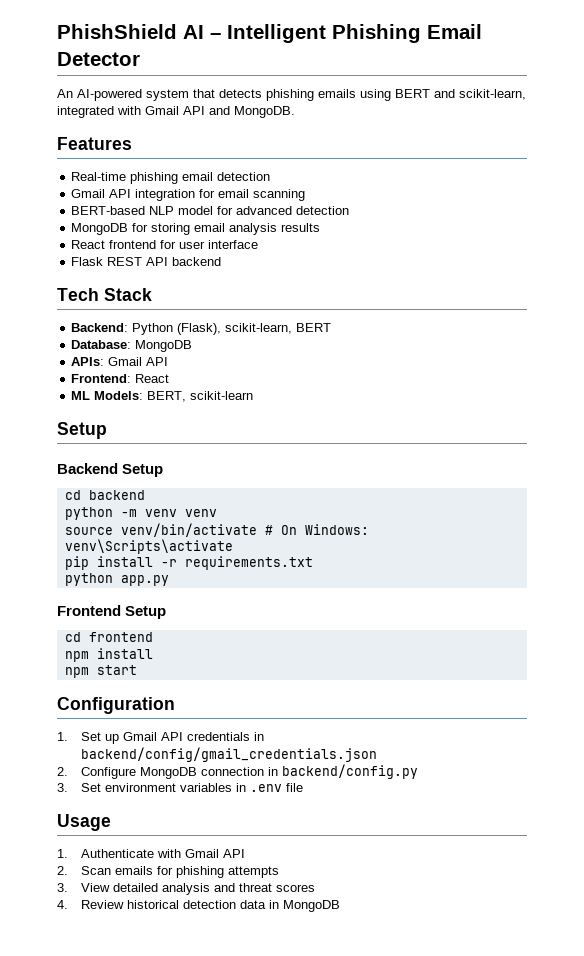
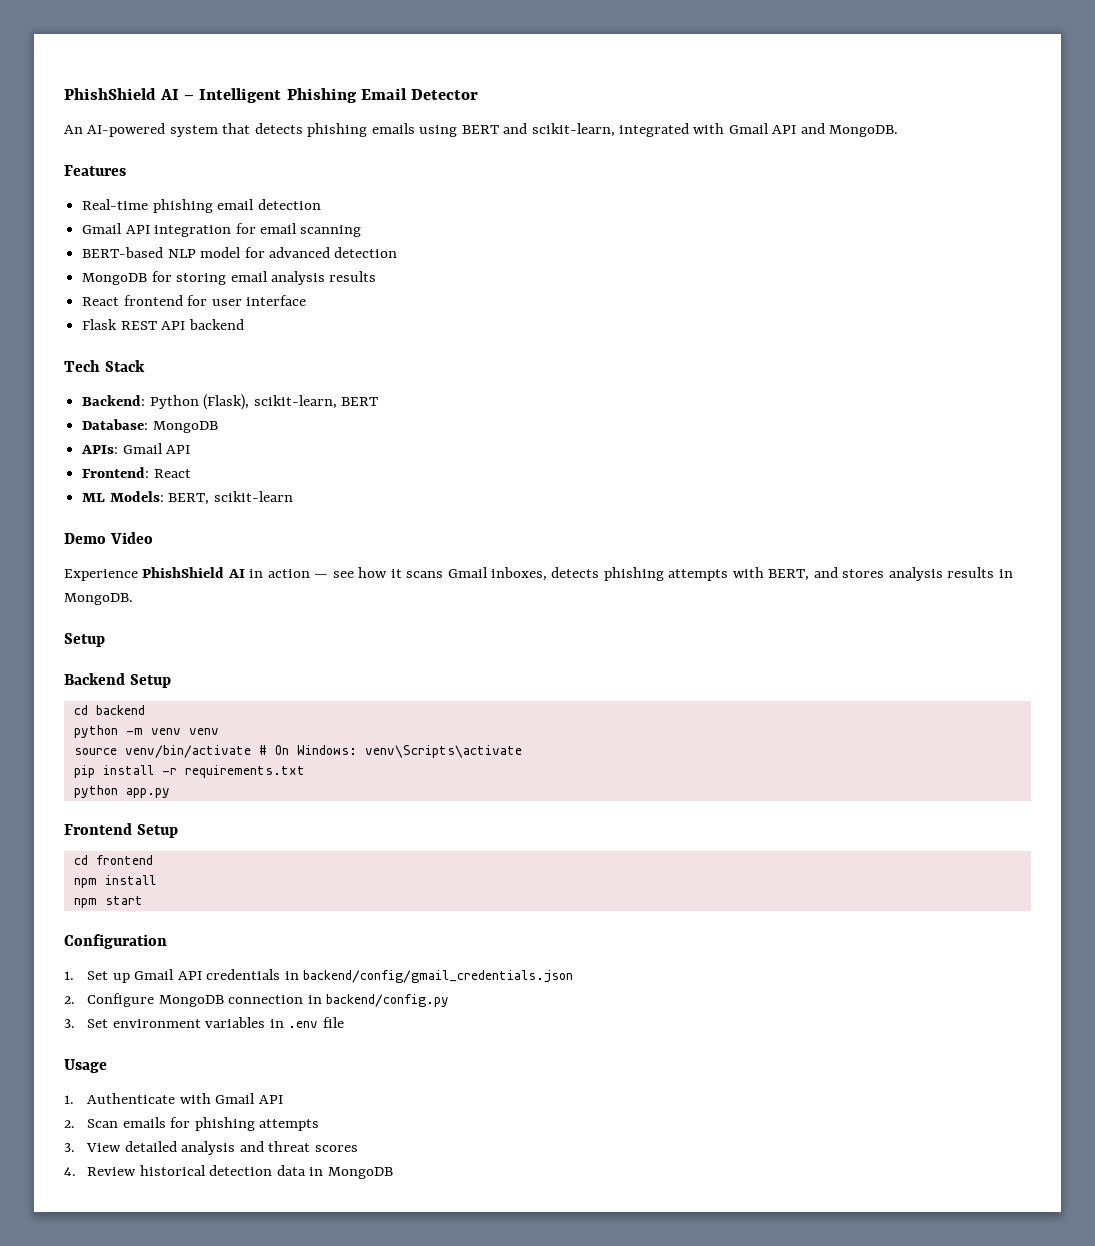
+ Demo Video
+ Experience PhishShield AI in action — see how it scans Gmail inboxes, detects phishing attempts with BERT, and stores analysis results in MongoDB.

